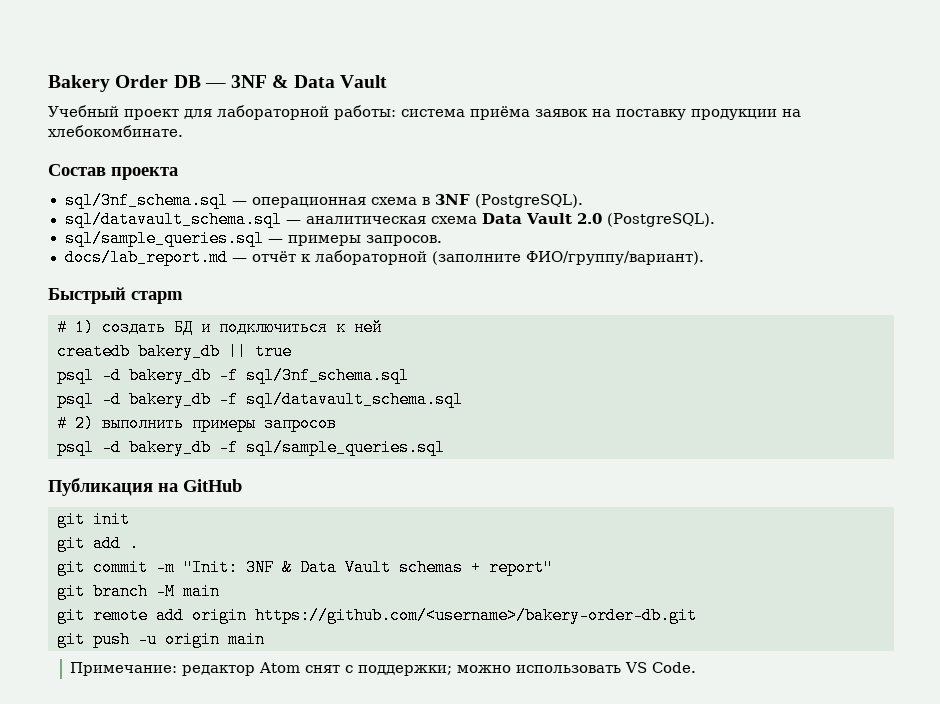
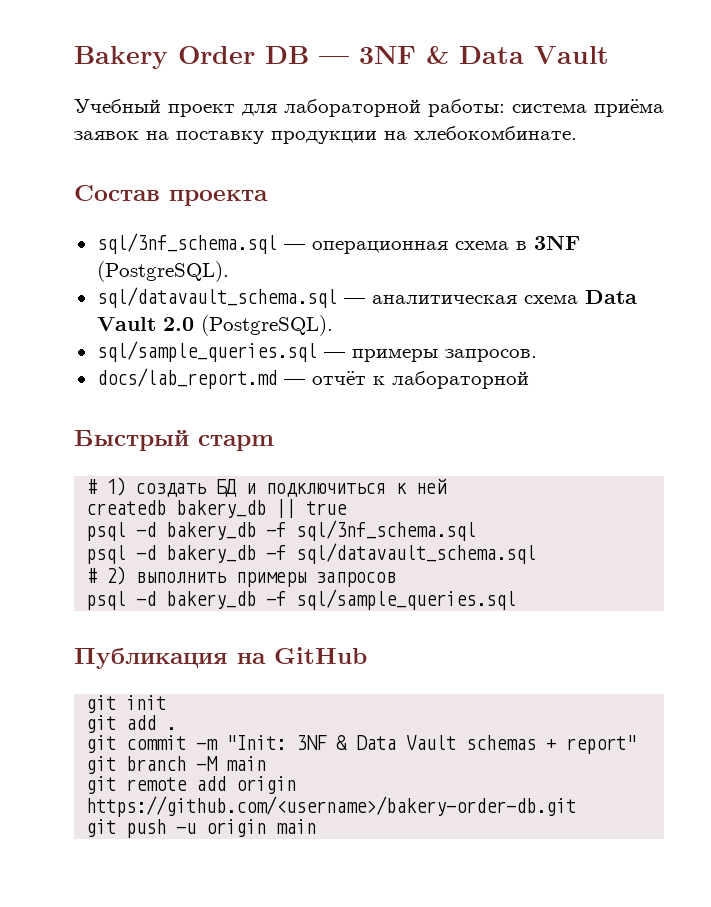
- docs/lab_report.md — отчёт к лабораторной (заполните ФИО/группу/вариант).
+ docs/lab_report.md — отчёт к лабораторной
- Примечание: редактор Atom снят с поддержки; можно использовать VS Code.

